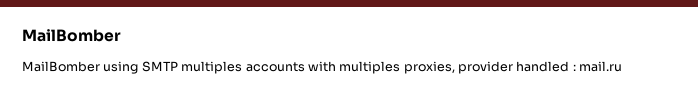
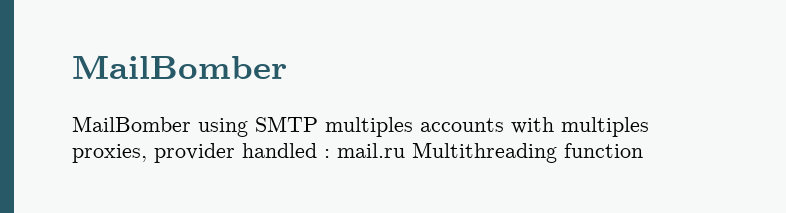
- MailBomber using SMTP multiples accounts with multiples proxies, provider handled : mail.ru
+ MailBomber using SMTP multiples accounts with multiples proxies, provider handled : mail.ru Multithreading function

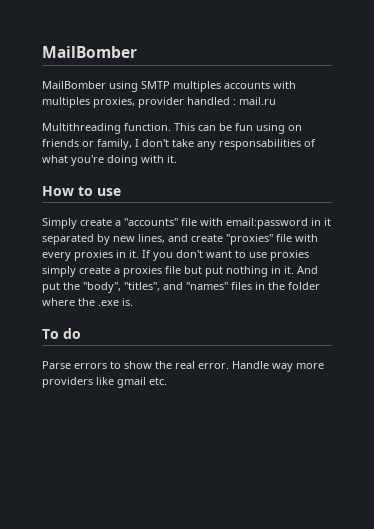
- MailBomber using SMTP multiples accounts with multiples proxies, provider handled : mail.ru Multithreading function
+ MailBomber using SMTP multiples accounts with multiples proxies, provider handled : mail.ru
+ Multithreading function. This can be fun using on friends or family, I don't take any responsabilities of what you're doing with it.
+ How to use
+ Simply create a "accounts" file with email:password in it separated by new lines, and create "proxies" file with every proxies in it. If you don't want to use proxies simply create a proxies file but put nothing in it. And put the "body", "titles", and "names" files in the folder where the .exe is.
+ To do
+ Parse errors to show the real error. Handle way more providers like gmail etc.

